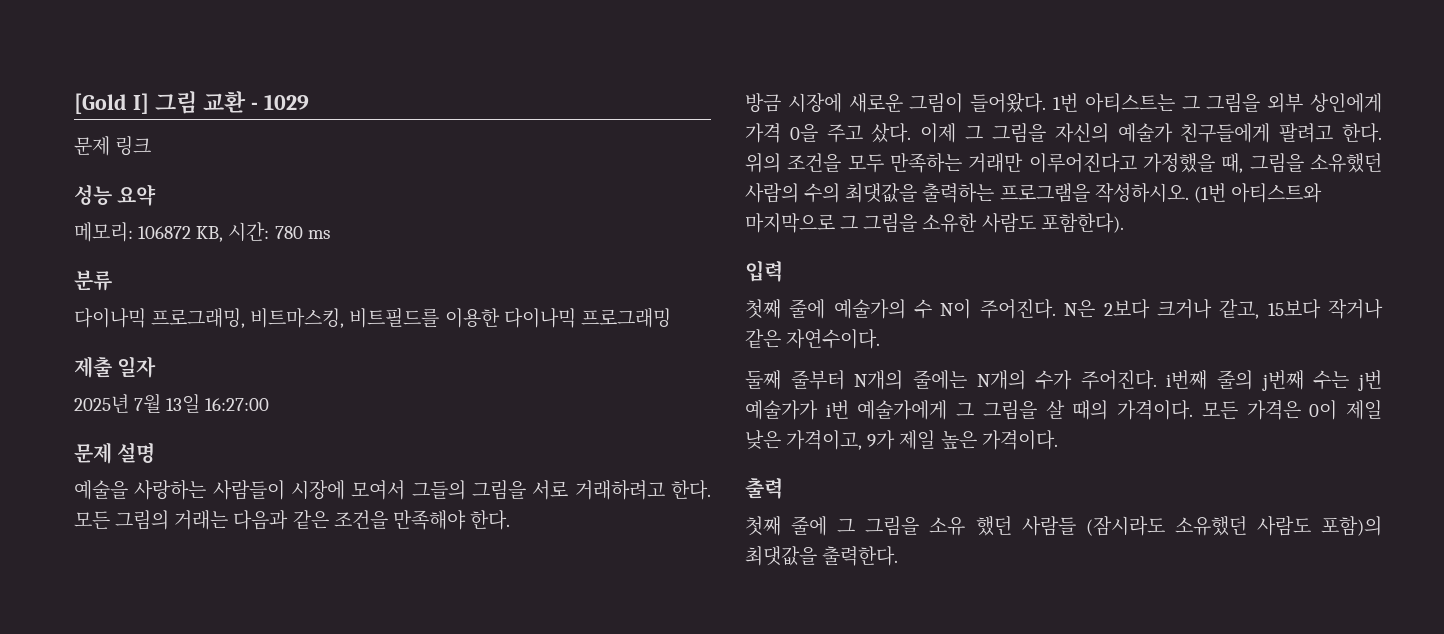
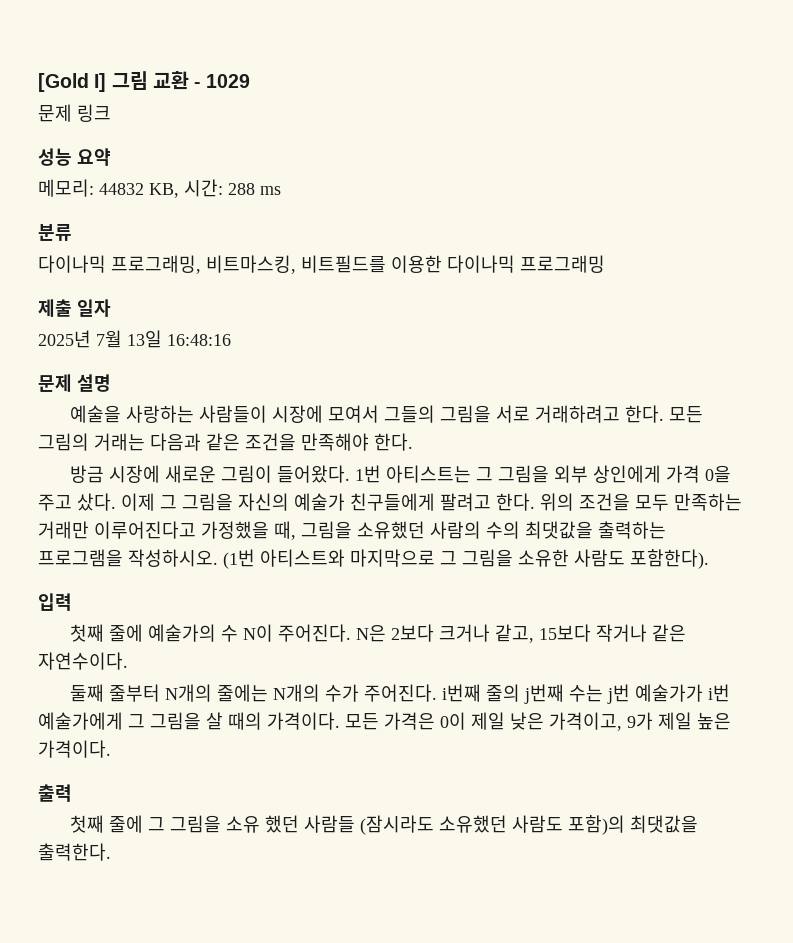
- 메모리: 106872 KB, 시간: 780 ms
+ 메모리: 44832 KB, 시간: 288 ms
- 2025년 7월 13일 16:27:00
+ 2025년 7월 13일 16:48:16

